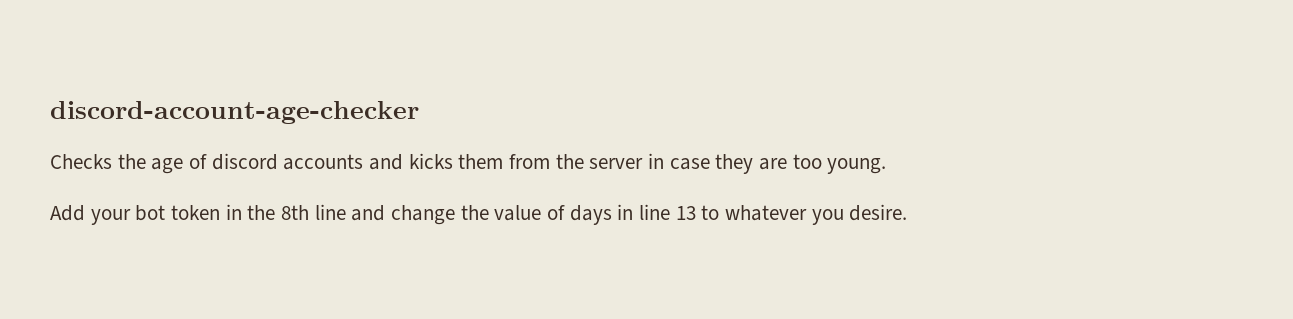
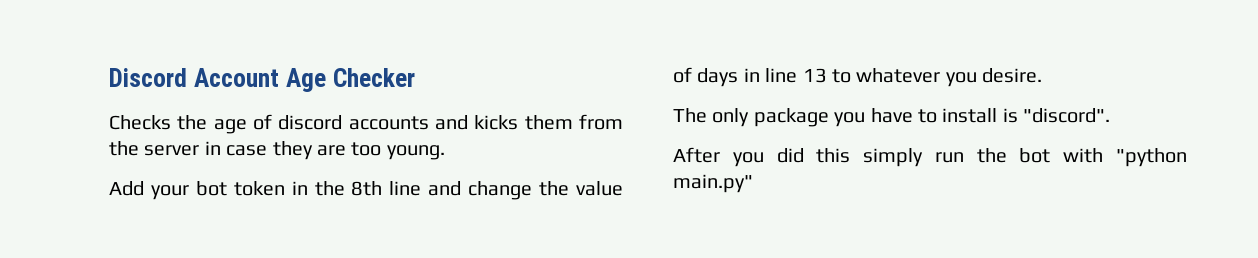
- discord-account-age-checker
+ Discord Account Age Checker
+ The only package you have to install is "discord".
+ After you did this simply run the bot with "python main.py"

